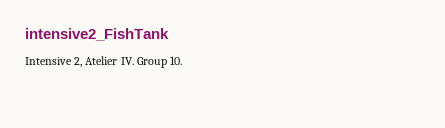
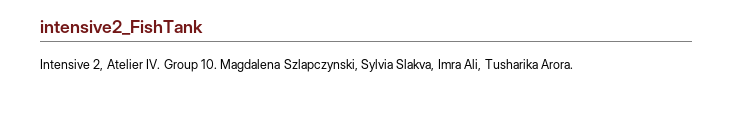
- Intensive 2, Atelier IV. Group 10.
+ Intensive 2, Atelier IV. Group 10. Magdalena Szlapczynski, Sylvia Slakva, Imra Ali, Tusharika Arora.

